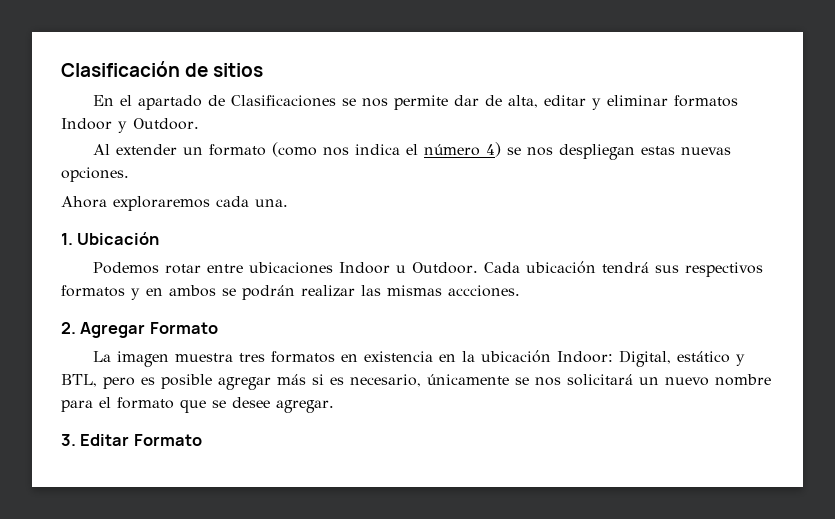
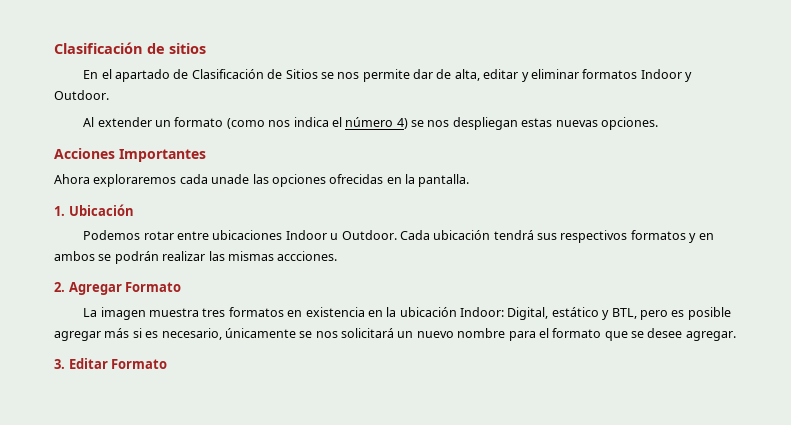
- En el apartado de Clasificaciones se nos permite dar de alta, editar y eliminar formatos Indoor y Outdoor.
+ En el apartado de Clasificación de Sitios se nos permite dar de alta, editar y eliminar formatos Indoor y Outdoor.
+ Acciones Importantes
- Ahora exploraremos cada una.
+ Ahora exploraremos cada unade las opciones ofrecidas en la pantalla.

